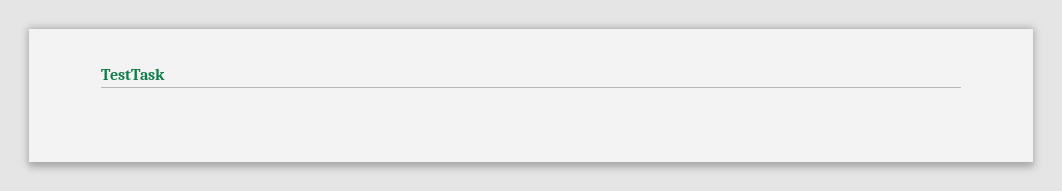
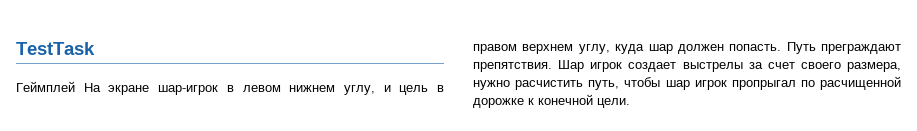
+ Геймплей На экране шар-игрок в левом нижнем углу, и цель в правом верхнем углу, куда шар должен попасть. Путь преграждают препятствия. Шар игрок создает выстрелы за счет своего размера, нужно расчистить путь, чтобы шар игрок пропрыгал по расчищенной дорожке к конечной цели.

